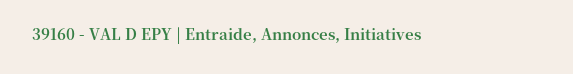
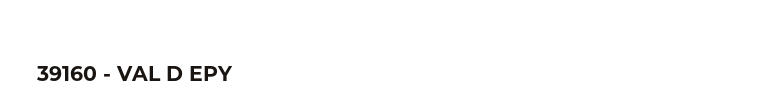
- 39160 - VAL D EPY | Entraide, Annonces, Initiatives
+ 39160 - VAL D EPY

